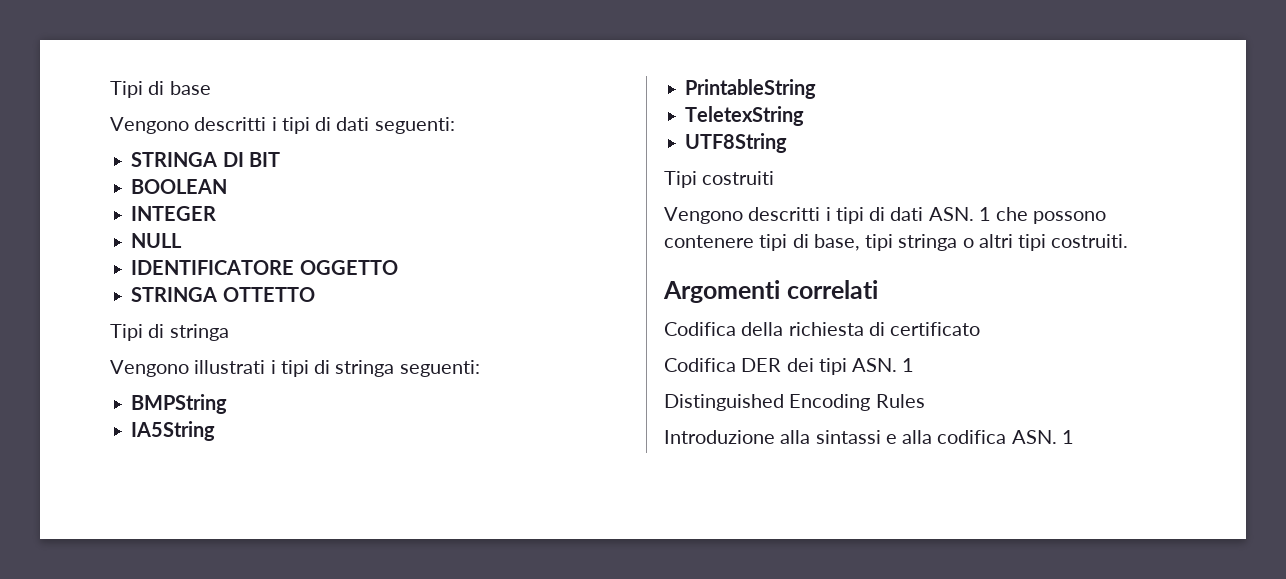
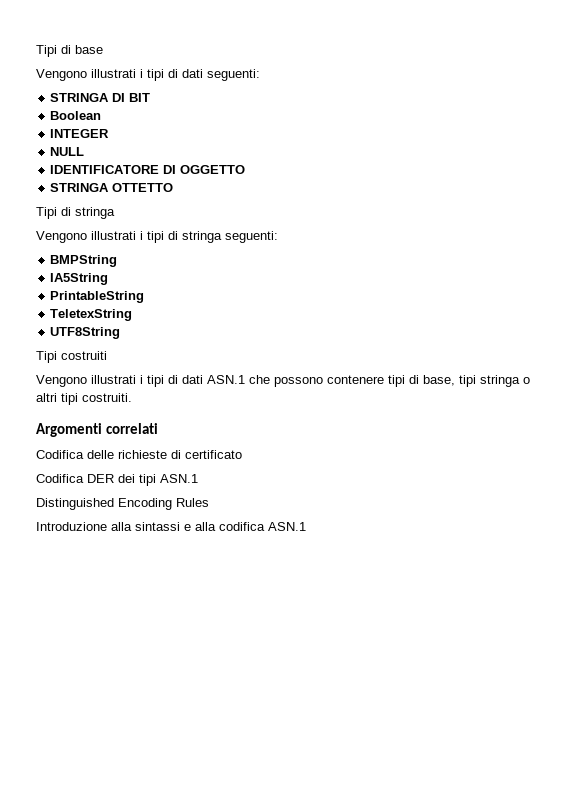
- Vengono descritti i tipi di dati seguenti:
+ Vengono illustrati i tipi di dati seguenti:
- BOOLEAN
+ Boolean
- IDENTIFICATORE OGGETTO
+ IDENTIFICATORE DI OGGETTO
- Vengono descritti i tipi di dati ASN. 1 che possono contenere tipi di base, tipi stringa o altri tipi costruiti.
+ Vengono illustrati i tipi di dati ASN.1 che possono contenere tipi di base, tipi stringa o altri tipi costruiti.
- Codifica della richiesta di certificato
+ Codifica delle richieste di certificato
- Codifica DER dei tipi ASN. 1
+ Codifica DER dei tipi ASN.1
- Introduzione alla sintassi e alla codifica ASN. 1
+ Introduzione alla sintassi e alla codifica ASN.1

